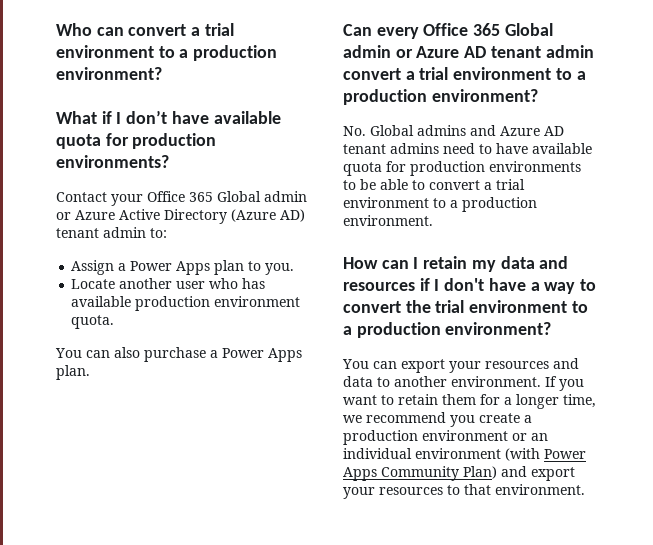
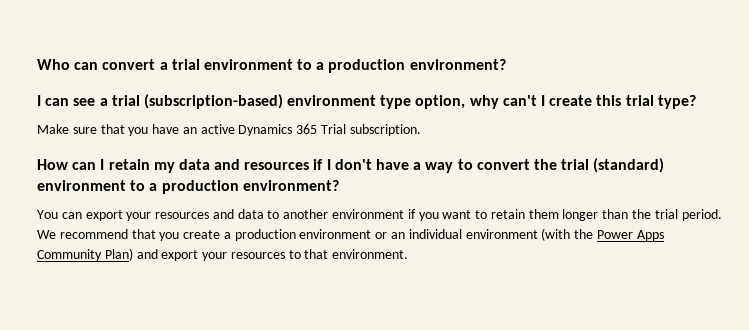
- What if I don’t have available quota for production environments?
- Contact your Office 365 Global admin or Azure Active Directory (Azure AD) tenant admin to:
- Assign a Power Apps plan to you.
- Locate another user who has available production environment quota.
- You can also purchase a Power Apps plan.
- Can every Office 365 Global admin or Azure AD tenant admin convert a trial environment to a production environment?
- No. Global admins and Azure AD tenant admins need to have available quota for production environments to be able to convert a trial environment to a production environment.
+ I can see a trial (subscription-based) environment type option, why can't I create this trial type?
+ Make sure that you have an active Dynamics 365 Trial subscription.
- How can I retain my data and resources if I don't have a way to convert the trial environment to a production environment?
+ How can I retain my data and resources if I don't have a way to convert the trial (standard) environment to a production environment?
- You can export your resources and data to another environment. If you want to retain them for a longer time, we recommend you create a production environment or an individual environment (with Power Apps Community Plan) and export your resources to that environment.
+ You can export your resources and data to another environment if you want to retain them longer than the trial period. We recommend that you create a production environment or an individual environment (with the Power Apps Community Plan) and export your resources to that environment.

